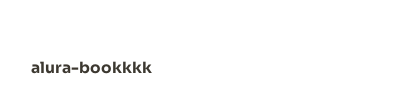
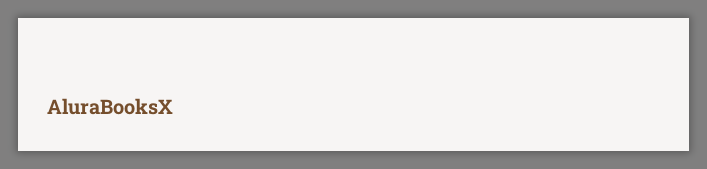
- alura-bookkkk
+ AluraBooksX

